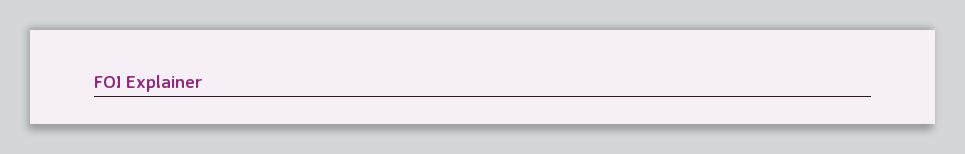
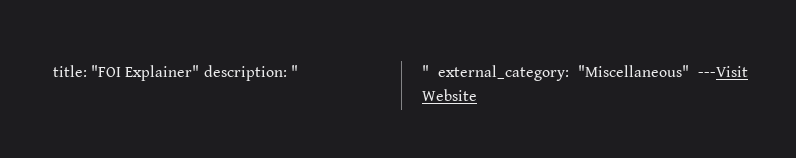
- FOI Explainer
+ title: "FOI Explainer" description: "
+ " external_category: "Miscellaneous" ---Visit Website

